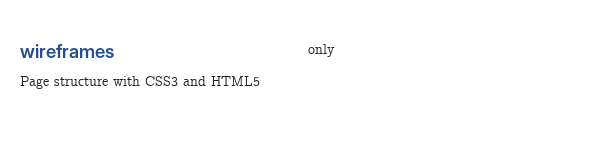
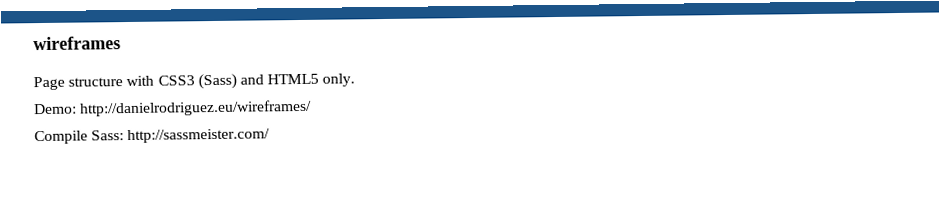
- Page structure with CSS3 and HTML5 only
+ Page structure with CSS3 (Sass) and HTML5 only.
+ Demo: http://danielrodriguez.eu/wireframes/
+ Compile Sass: http://sassmeister.com/

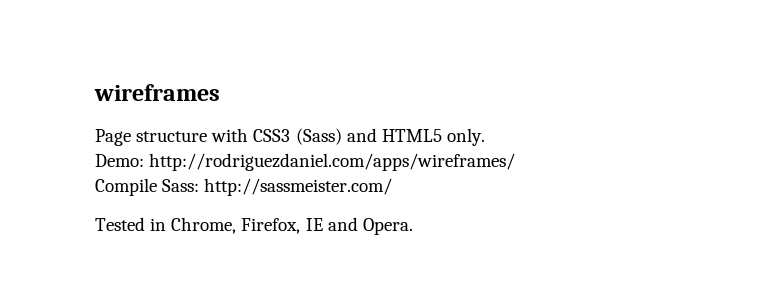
- Demo: http://danielrodriguez.eu/wireframes/
+ Demo: http://rodriguezdaniel.com/apps/wireframes/
+ Tested in Chrome, Firefox, IE and Opera.

